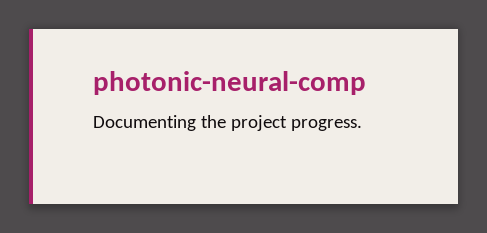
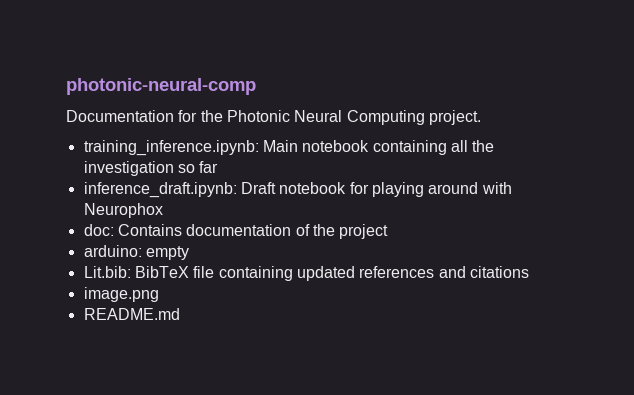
- Documenting the project progress.
+ Documentation for the Photonic Neural Computing project.
+ training_inference.ipynb: Main notebook containing all the investigation so far
+ inference_draft.ipynb: Draft notebook for playing around with Neurophox
+ doc: Contains documentation of the project
+ arduino: empty
+ Lit.bib: BibTeX file containing updated references and citations
+ image.png
+ README.md

